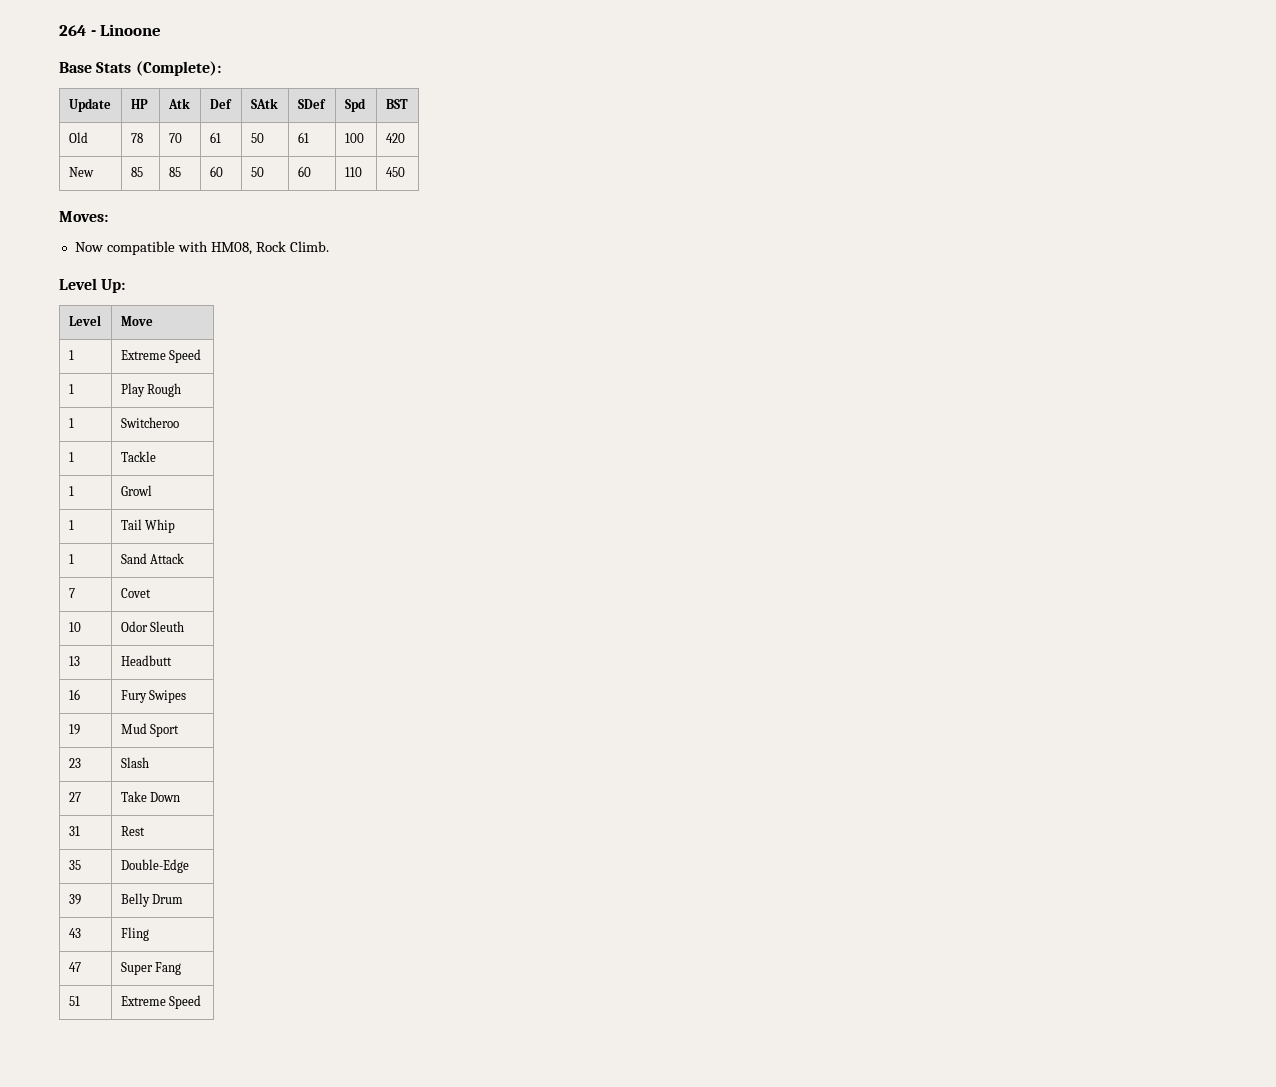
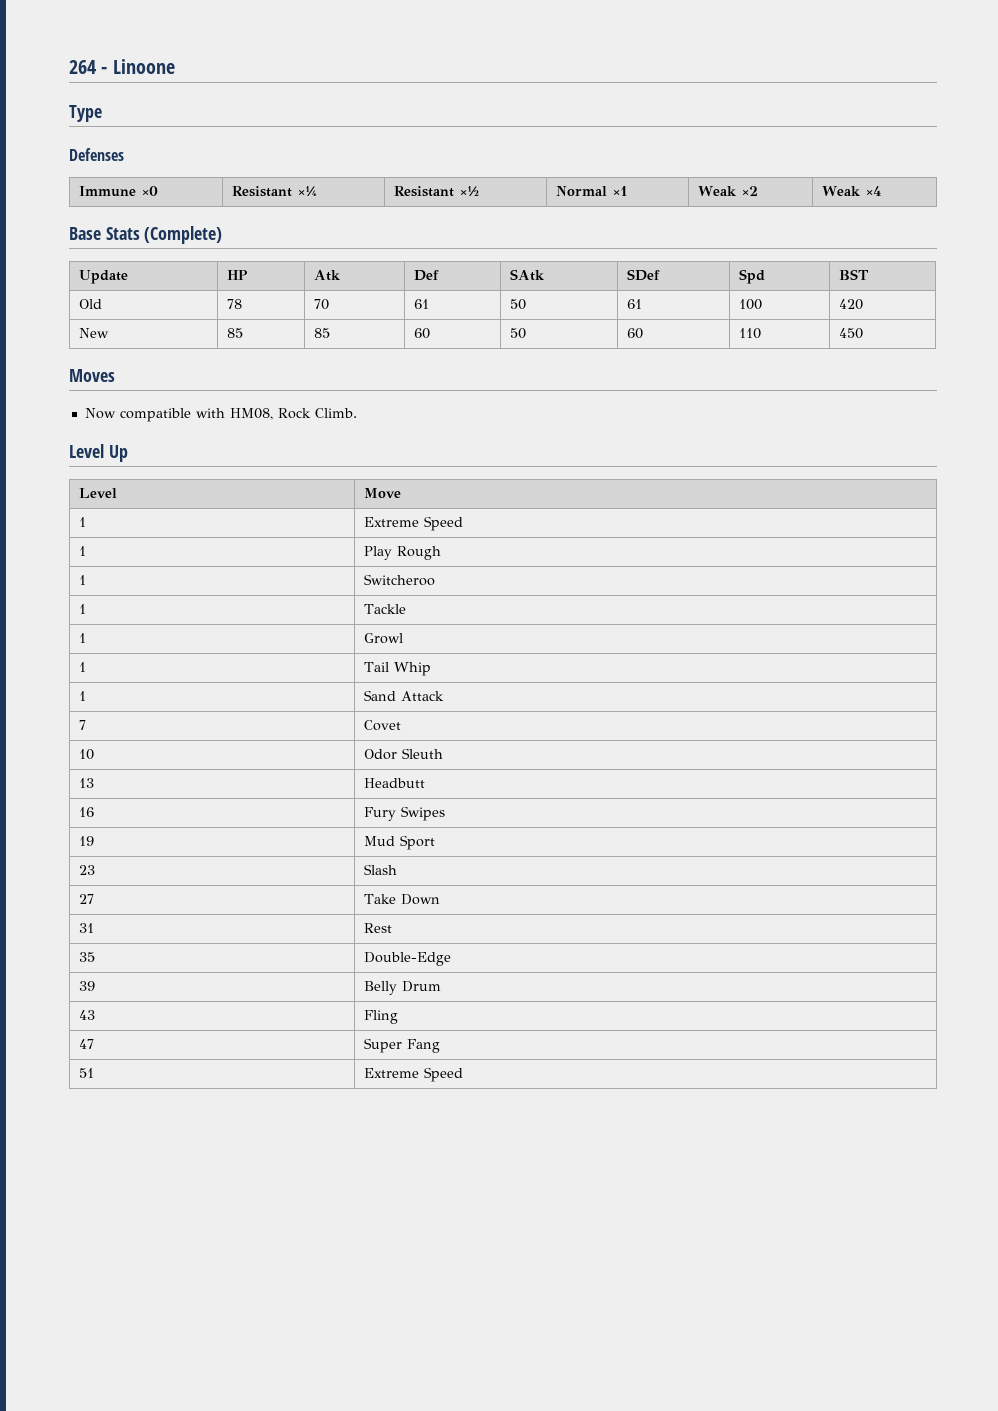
+ Type
+ Defenses
+ Immune ×0 | Resistant ×¼ | Resistant ×½ | Normal ×1 | Weak ×2 | Weak ×4
- Base Stats (Complete):
+ Base Stats (Complete)
- Moves:
+ Moves
- Level Up:
+ Level Up

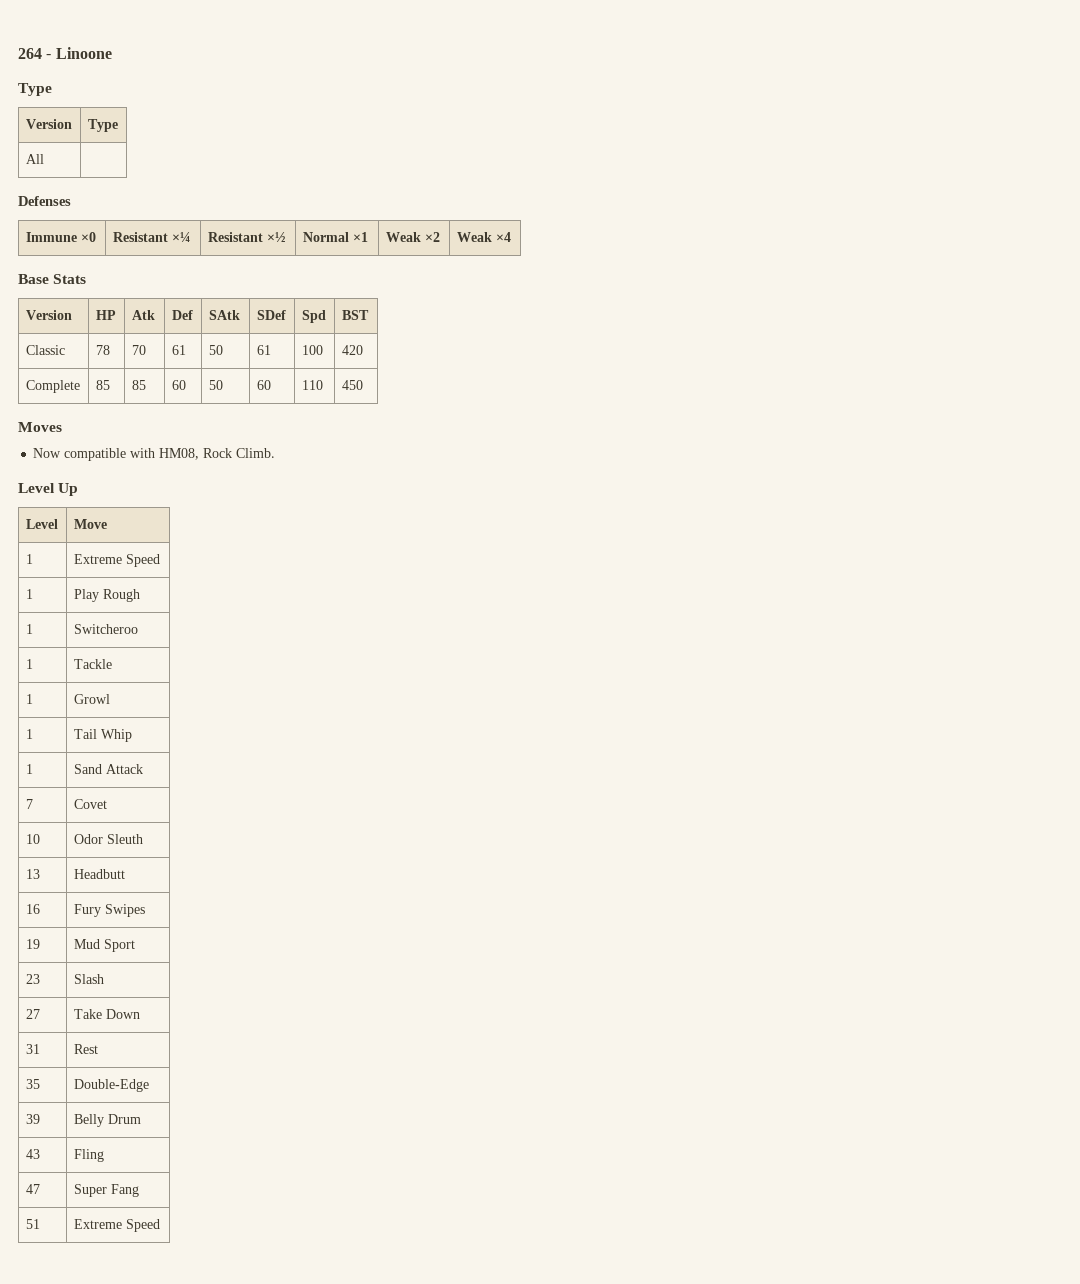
+ Version | Type
+ All |
- Base Stats (Complete)
- Update | HP | Atk | Def | SAtk | SDef | Spd | BST
+ Base Stats
+ Version | HP | Atk | Def | SAtk | SDef | Spd | BST
- Old | 78 | 70 | 61 | 50 | 61 | 100 | 420
+ Classic | 78 | 70 | 61 | 50 | 61 | 100 | 420
- New | 85 | 85 | 60 | 50 | 60 | 110 | 450
+ Complete | 85 | 85 | 60 | 50 | 60 | 110 | 450

